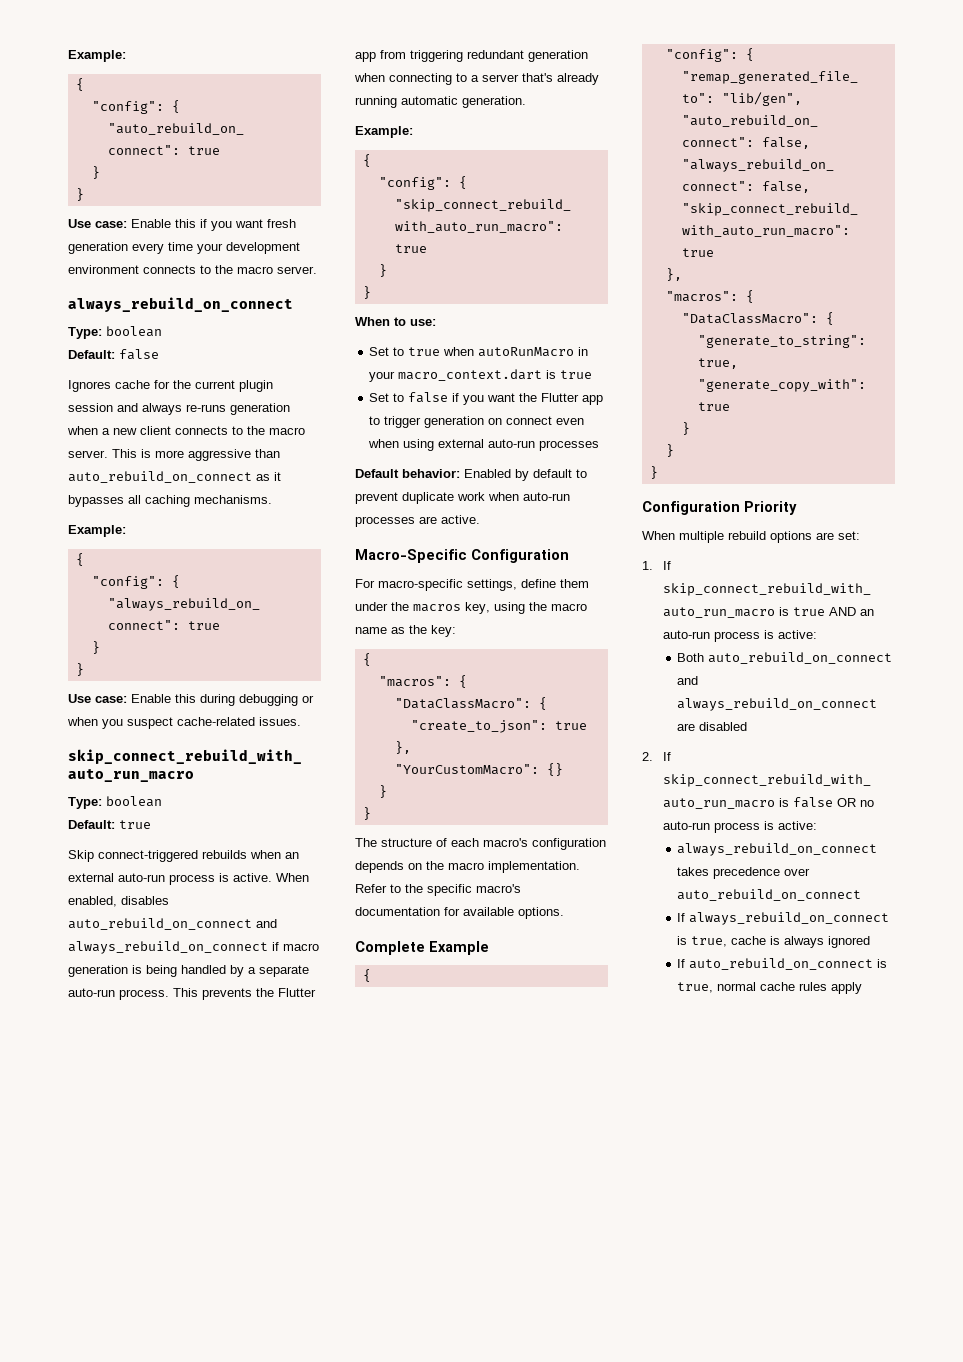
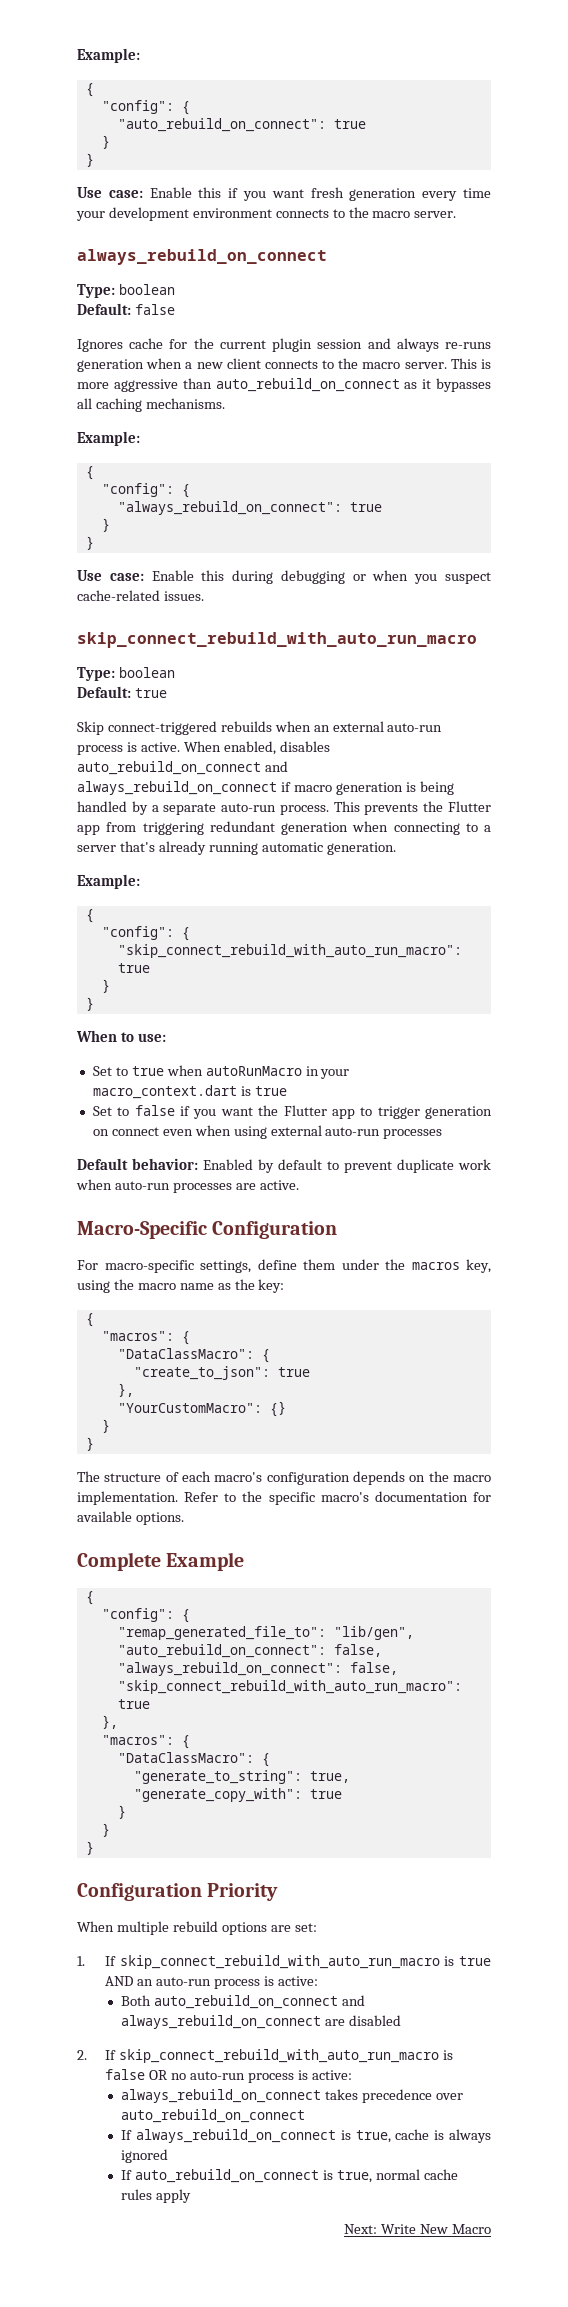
+ Next: Write New Macro

